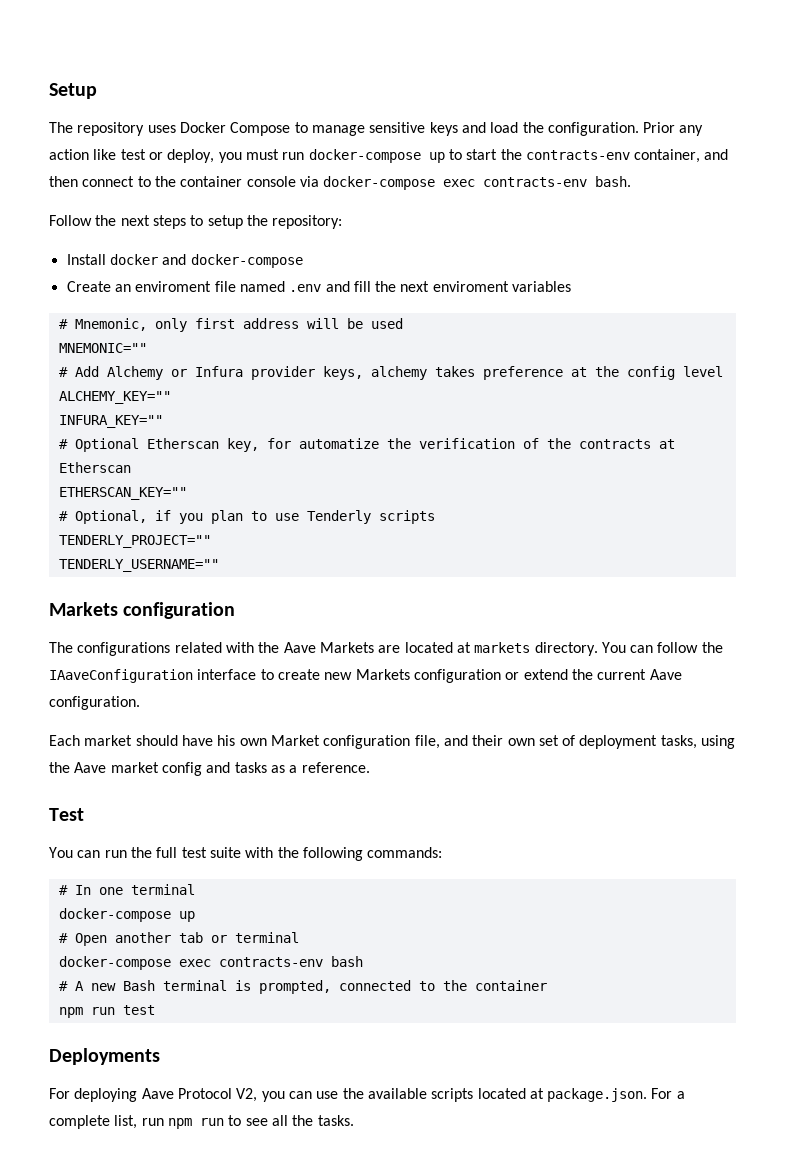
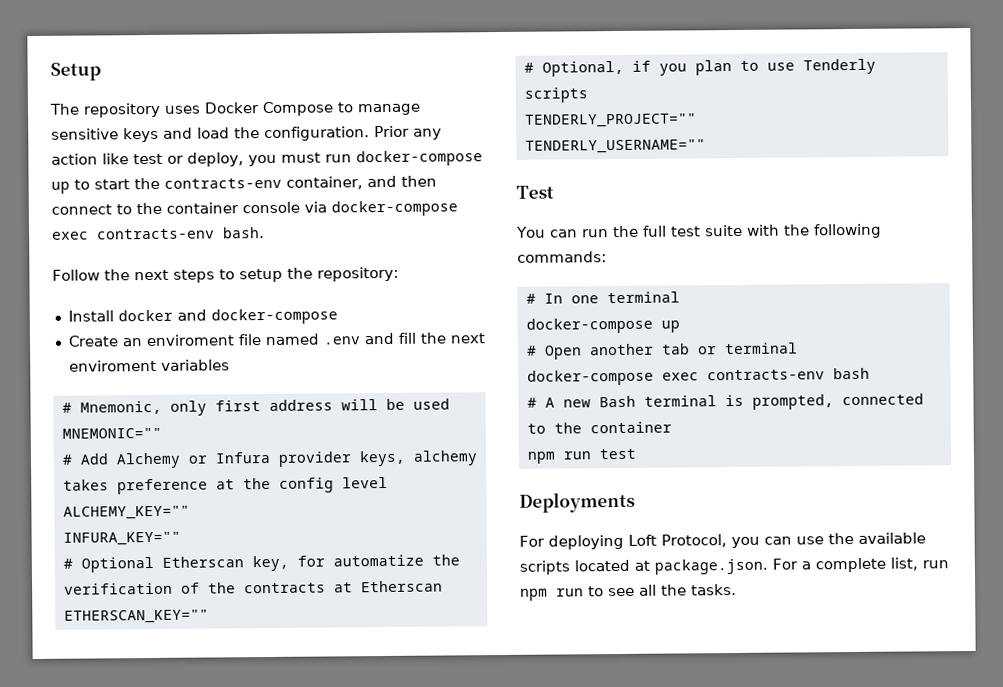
  TENDERLY_USERNAME=""
- Markets configuration
- The configurations related with the Aave Markets are located at markets directory. You can follow the IAaveConfiguration interface to create new Markets configuration or extend the current Aave configuration.
- Each market should have his own Market configuration file, and their own set of deployment tasks, using the Aave market config and tasks as a reference.
- For deploying Aave Protocol V2, you can use the available scripts located at package.json. For a complete list, run npm run to see all the tasks.
+ For deploying Loft Protocol, you can use the available scripts located at package.json. For a complete list, run npm run to see all the tasks.

